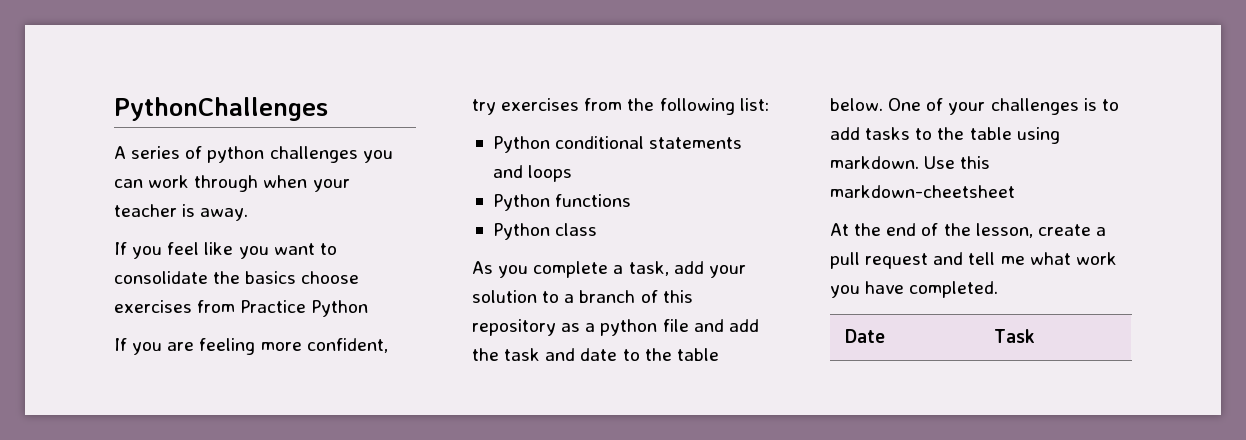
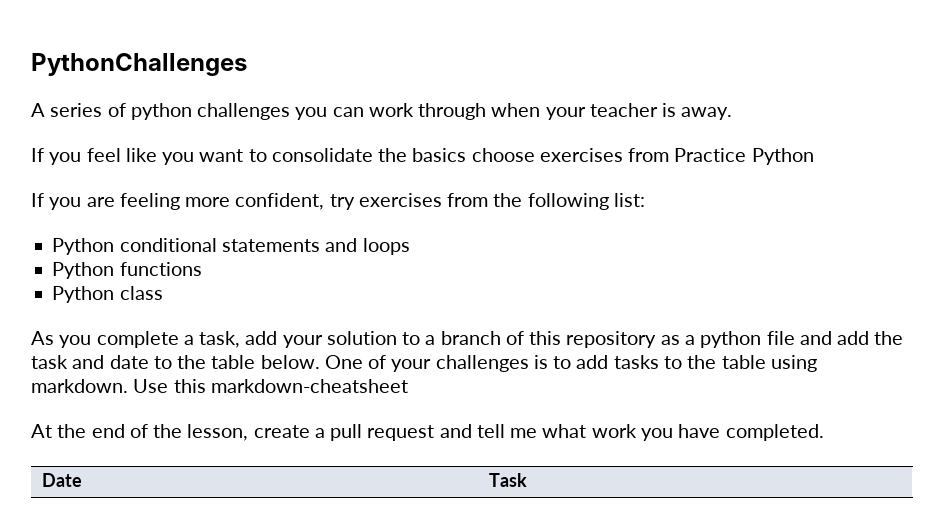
- Use this markdown-cheetsheet
+ Use this markdown-cheatsheet

